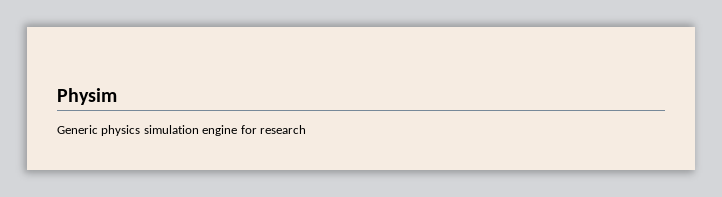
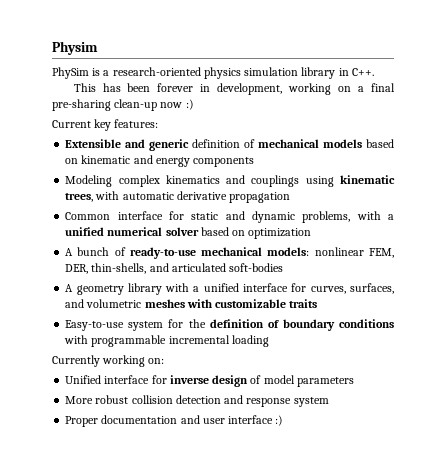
- Generic physics simulation engine for research
+ PhySim is a research-oriented physics simulation library in C++.
+ This has been forever in development, working on a final pre-sharing clean-up now :)
+ Current key features:
+ Extensible and generic definition of mechanical models based on kinematic and energy components
+ Modeling complex kinematics and couplings using kinematic trees, with automatic derivative propagation
+ Common interface for static and dynamic problems, with a unified numerical solver based on optimization
+ A bunch of ready-to-use mechanical models: nonlinear FEM, DER, thin-shells, and articulated soft-bodies
+ A geometry library with a unified interface for curves, surfaces, and volumetric meshes with customizable traits
+ Easy-to-use system for the definition of boundary conditions with programmable incremental loading
+ Currently working on:
+ Unified interface for inverse design of model parameters
+ More robust collision detection and response system
+ Proper documentation and user interface :)

